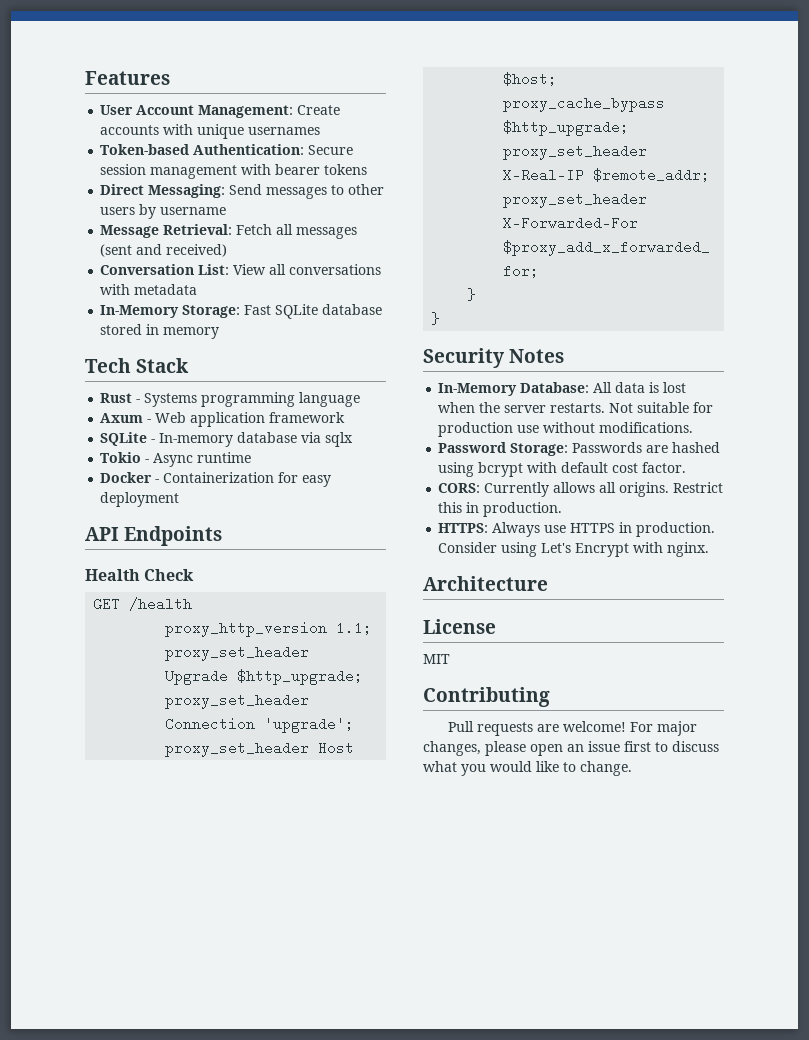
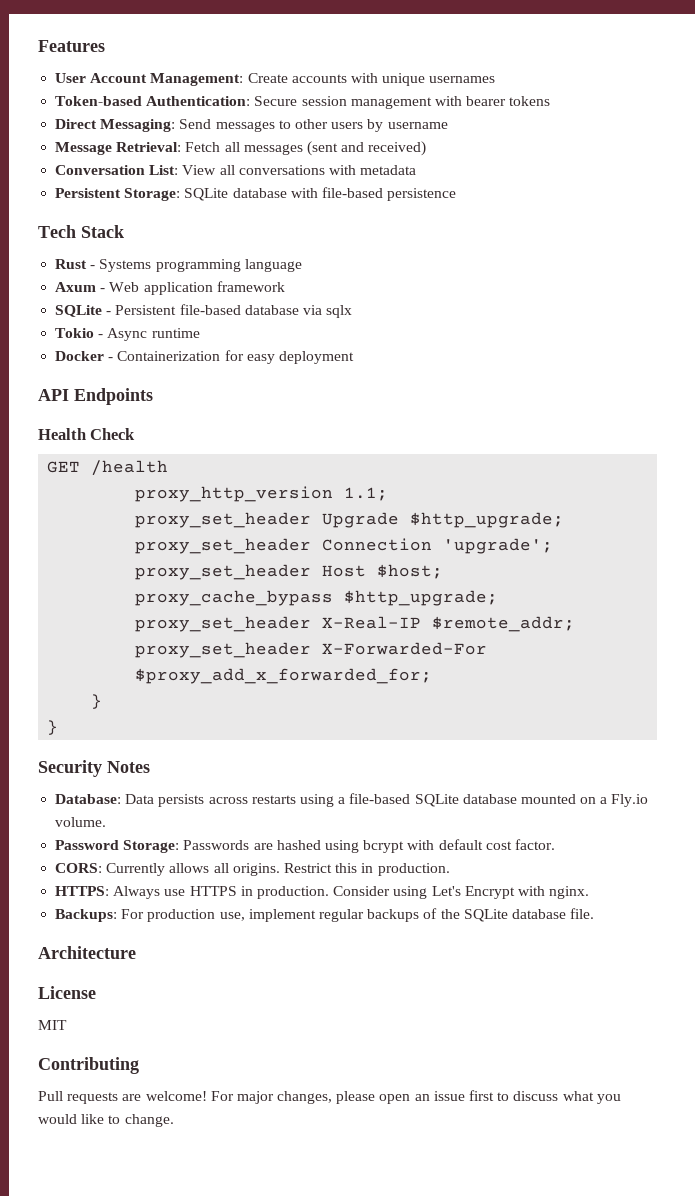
- In-Memory Storage: Fast SQLite database stored in memory
+ Persistent Storage: SQLite database with file-based persistence
- SQLite - In-memory database via sqlx
+ SQLite - Persistent file-based database via sqlx
- In-Memory Database: All data is lost when the server restarts. Not suitable for production use without modifications.
+ Database: Data persists across restarts using a file-based SQLite database mounted on a Fly.io volume.
+ Backups: For production use, implement regular backups of the SQLite database file.

